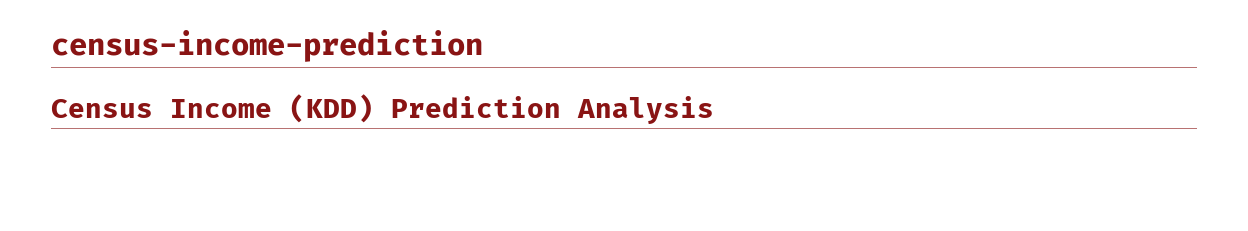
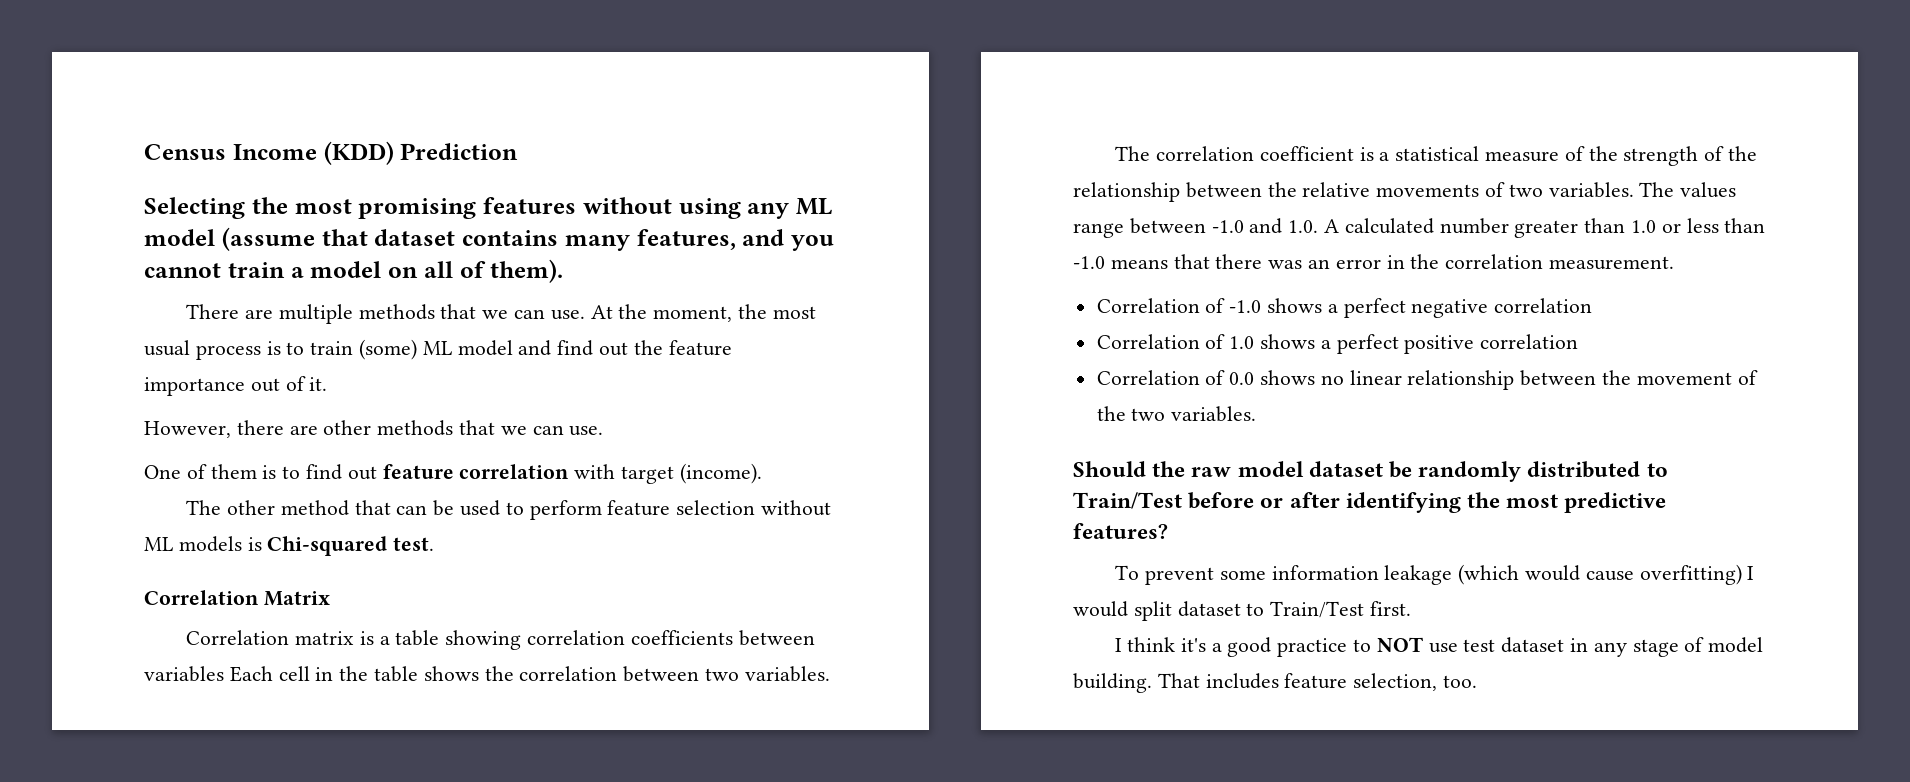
- census-income-prediction
- Census Income (KDD) Prediction Analysis
+ Census Income (KDD) Prediction
+ Selecting the most promising features without using any ML model (assume that dataset contains many features, and you cannot train a model on all of them).
+ There are multiple methods that we can use. At the moment, the most usual process is to train (some) ML model and find out the feature importance out of it.
+ However, there are other methods that we can use.
+ One of them is to find out feature correlation with target (income).
+ The other method that can be used to perform feature selection without ML models is Chi-squared test.
+ Correlation Matrix
+ Correlation matrix is a table showing correlation coefficients between variables Each cell in the table shows the correlation between two variables.
+ The correlation coefficient is a statistical measure of the strength of the relationship between the relative movements of two variables. The values range between -1.0 and 1.0. A calculated number greater than 1.0 or less than -1.0 means that there was an error in the correlation measurement.
+ Correlation of -1.0 shows a perfect negative correlation
+ Correlation of 1.0 shows a perfect positive correlation
+ Correlation of 0.0 shows no linear relationship between the movement of the two variables.
+ Should the raw model dataset be randomly distributed to Train/Test before or after identifying the most predictive features?
+ To prevent some information leakage (which would cause overfitting) I would split dataset to Train/Test first.
+ I think it's a good practice to NOT use test dataset in any stage of model building. That includes feature selection, too.

